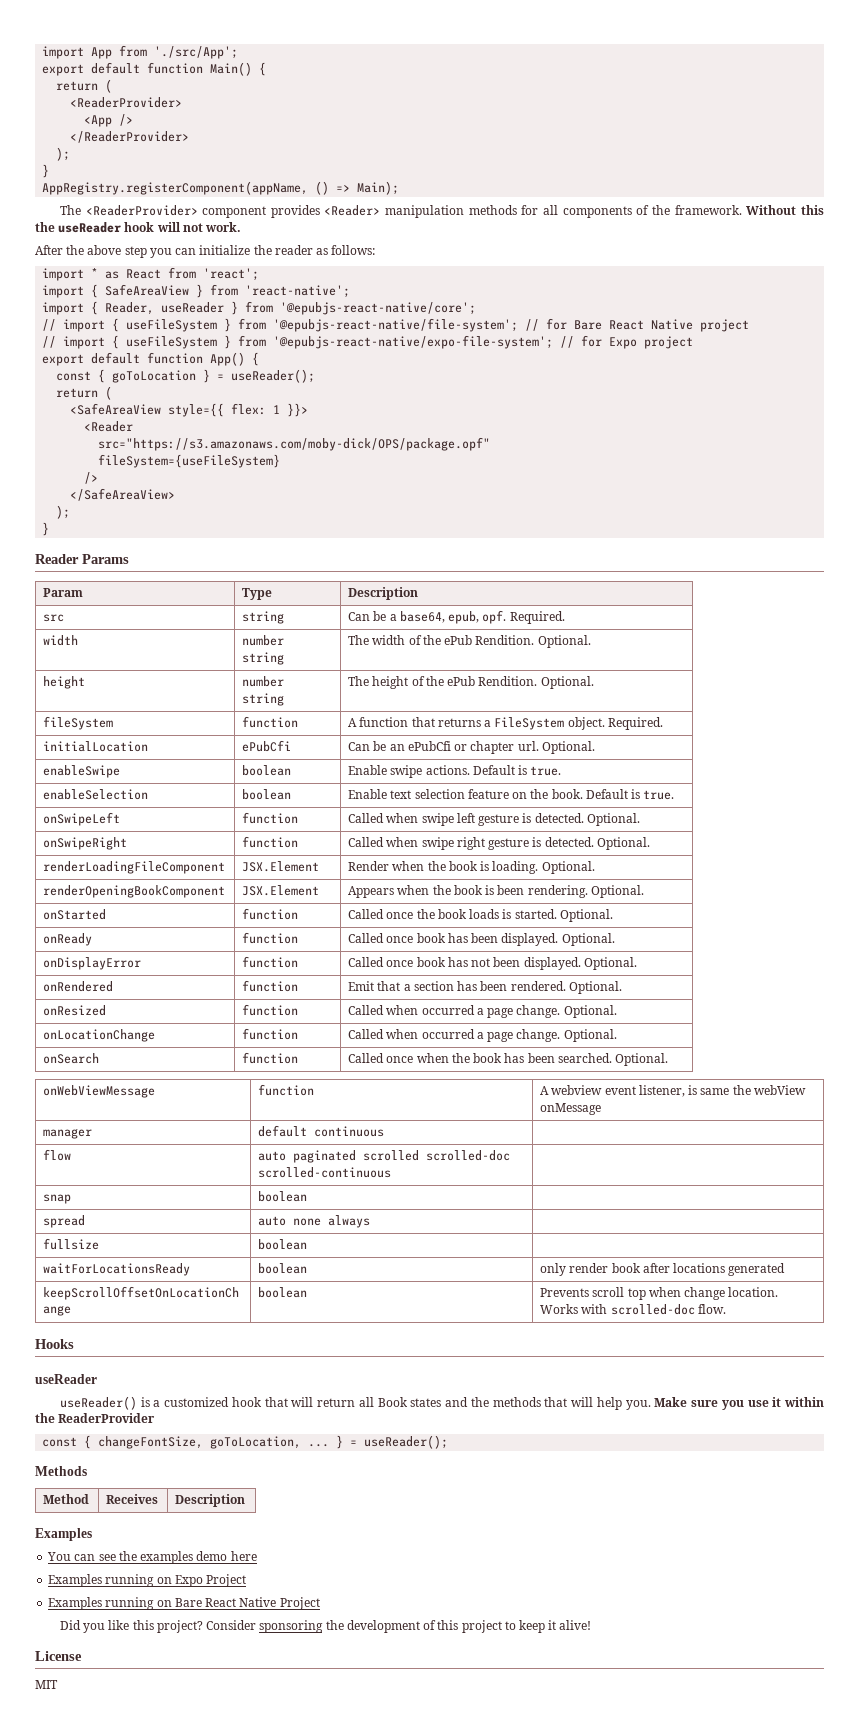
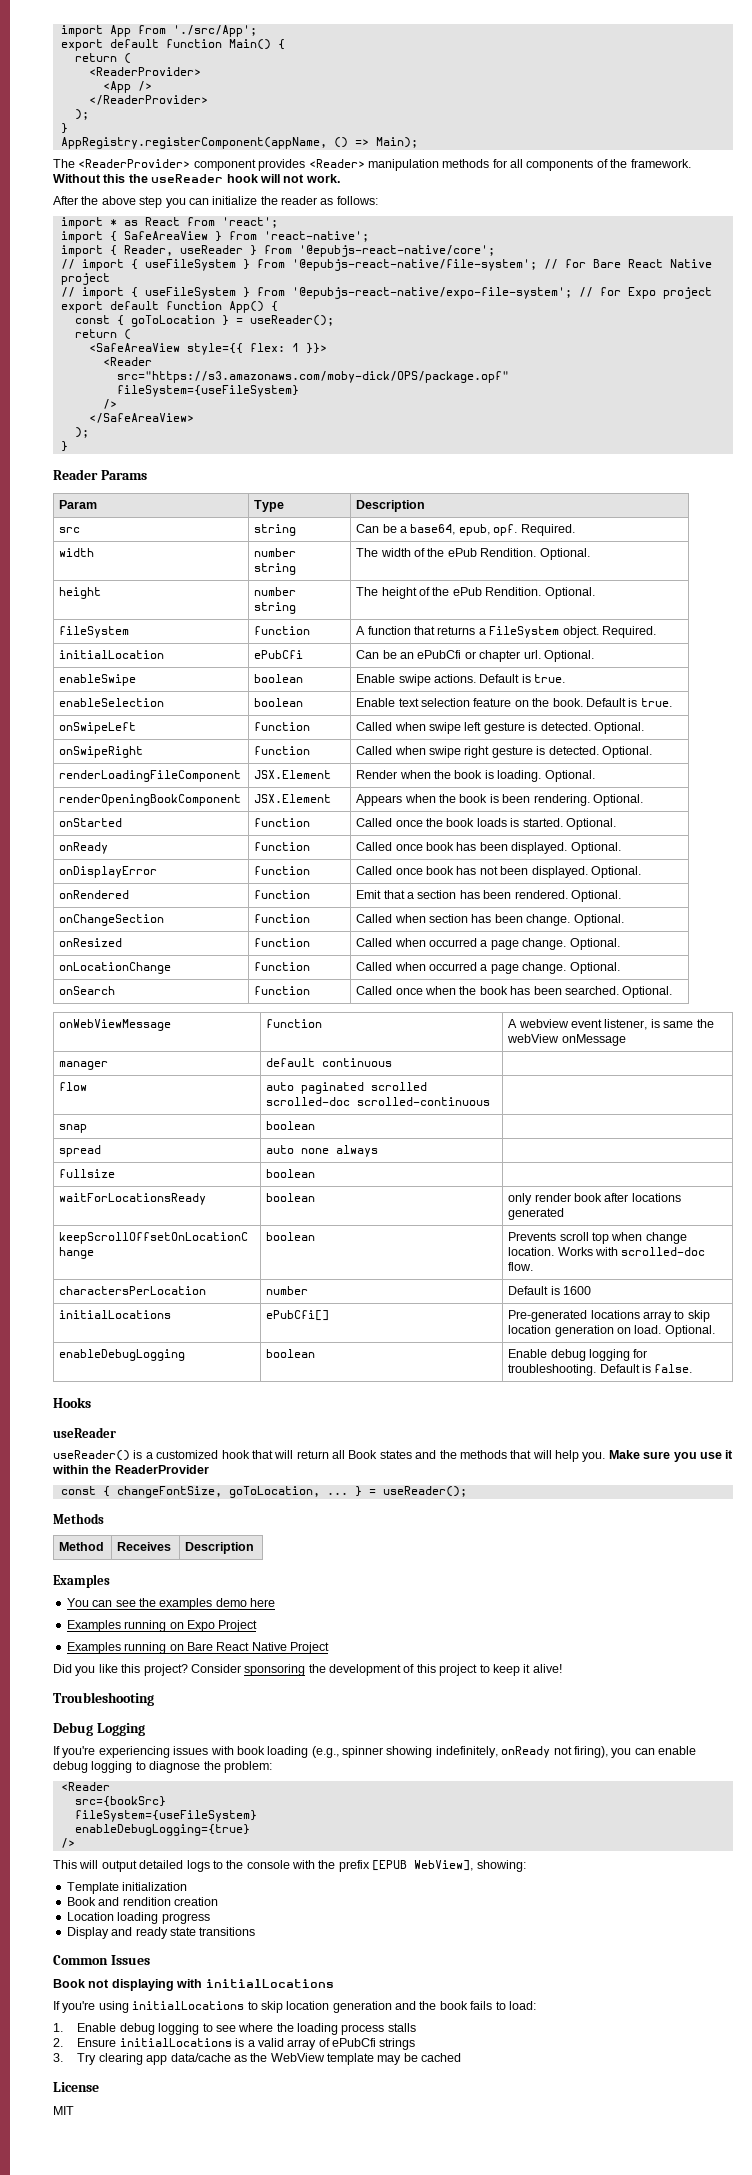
+ onChangeSection | function | Called when section has been change. Optional.
+ charactersPerLocation | number | Default is 1600
+ initialLocations | ePubCfi[] | Pre-generated locations array to skip location generation on load. Optional.
+ enableDebugLogging | boolean | Enable debug logging for troubleshooting. Default is false.
+ Troubleshooting
+ Debug Logging
+ If you're experiencing issues with book loading (e.g., spinner showing indefinitely, onReady not firing), you can enable debug logging to diagnose the problem:
+ <Reader
+ src={bookSrc}
+ fileSystem={useFileSystem}
+ enableDebugLogging={true}
+ />
+ This will output detailed logs to the console with the prefix [EPUB WebView], showing:
+ Template initialization
+ Book and rendition creation
+ Location loading progress
+ Display and ready state transitions
+ Common Issues
+ Book not displaying with initialLocations
+ If you're using initialLocations to skip location generation and the book fails to load:
+ 1. Enable debug logging to see where the loading process stalls
+ 2. Ensure initialLocations is a valid array of ePubCfi strings
+ 3. Try clearing app data/cache as the WebView template may be cached

